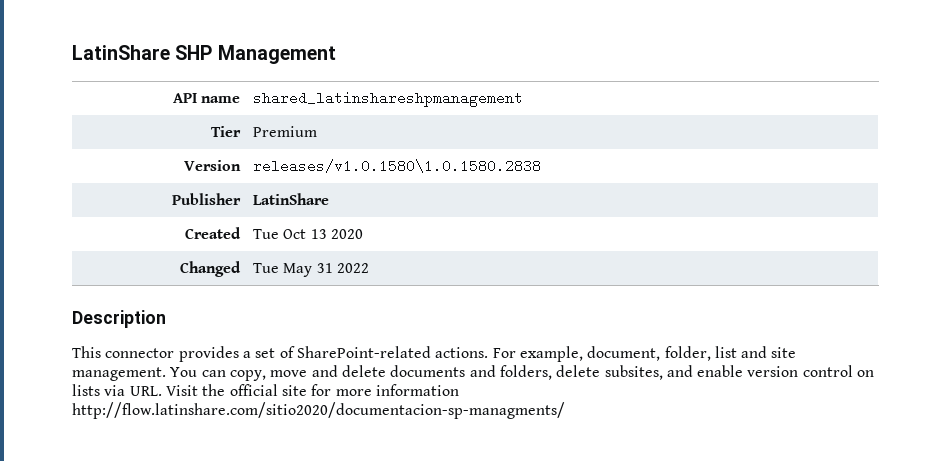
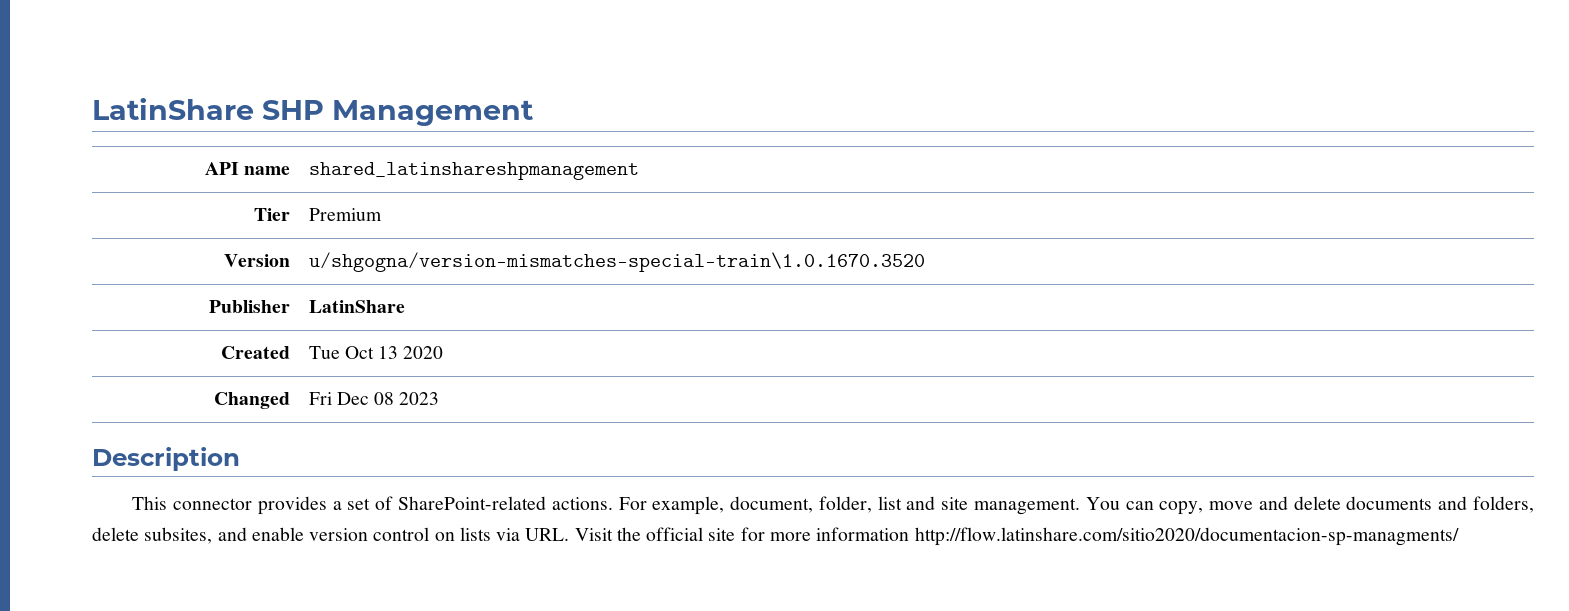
- Version | releases/v1.0.1580\1.0.1580.2838
+ Version | u/shgogna/version-mismatches-special-train\1.0.1670.3520
- Changed | Tue May 31 2022
+ Changed | Fri Dec 08 2023

